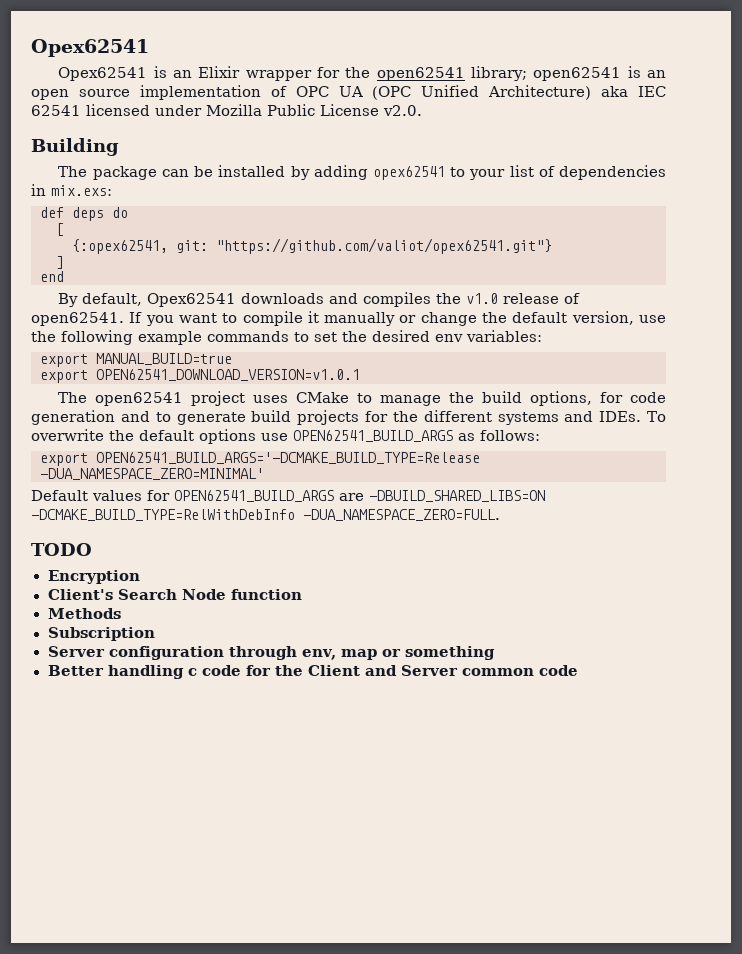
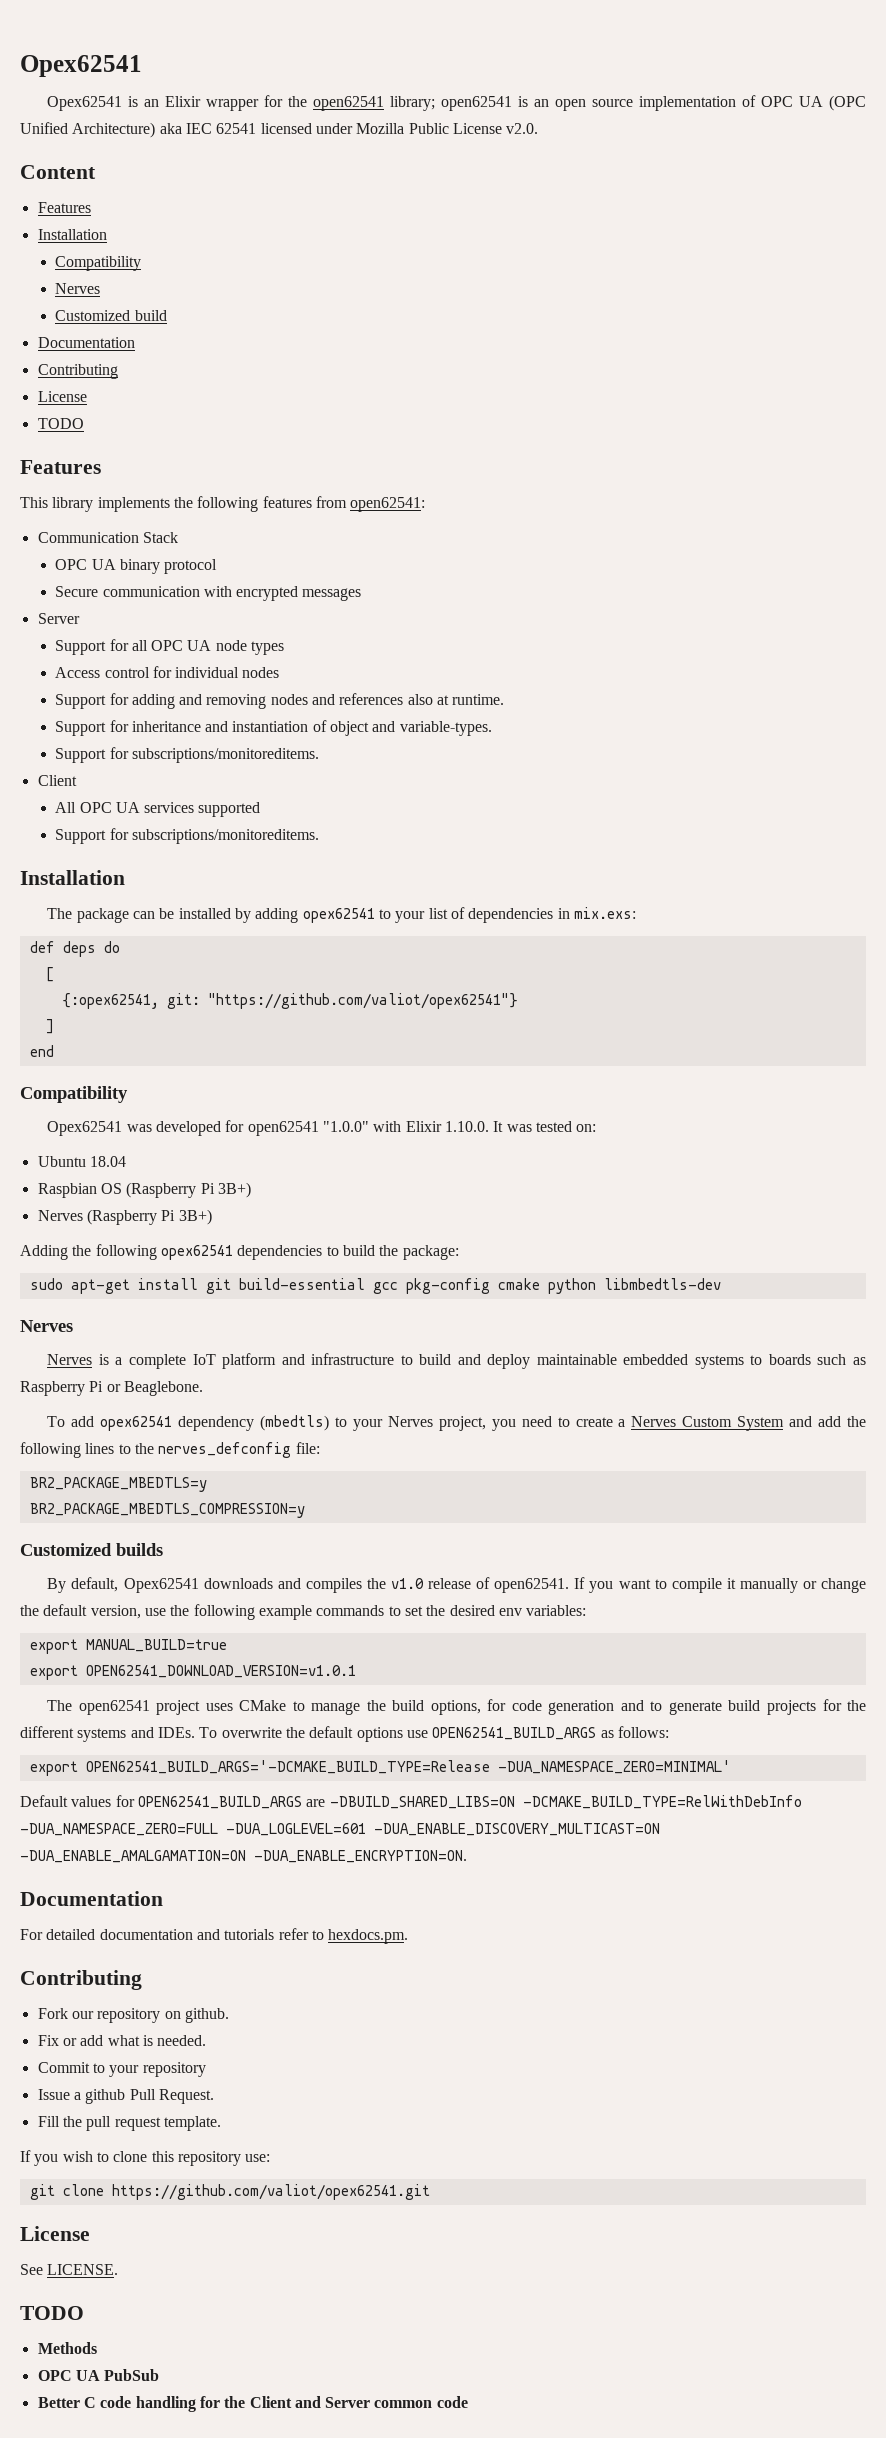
- Building
+ Content
+ Features
+ Installation
+ Compatibility
+ Nerves
+ Customized build
+ Documentation
+ Contributing
+ License
+ TODO
+ Features
+ This library implements the following features from open62541:
+ Communication Stack
+ OPC UA binary protocol
+ Secure communication with encrypted messages
+ Server
+ Support for all OPC UA node types
+ Access control for individual nodes
+ Support for adding and removing nodes and references also at runtime.
+ Support for inheritance and instantiation of object and variable-types.
+ Support for subscriptions/monitoreditems.
+ Client
+ All OPC UA services supported
+ Support for subscriptions/monitoreditems.
+ Installation
- {:opex62541, git: "https://github.com/valiot/opex62541.git"}
+ {:opex62541, git: "https://github.com/valiot/opex62541"}
  end
+ Compatibility
+ Opex62541 was developed for open62541 "1.0.0" with Elixir 1.10.0. It was tested on:
+ Ubuntu 18.04
+ Raspbian OS (Raspberry Pi 3B+)
+ Nerves (Raspberry Pi 3B+)
+ Adding the following opex62541 dependencies to build the package:
+ sudo apt-get install git build-essential gcc pkg-config cmake python libmbedtls-dev
+ Nerves
+ Nerves is a complete IoT platform and infrastructure to build and deploy maintainable embedded systems to boards such as Raspberry Pi or Beaglebone.
+ To add opex62541 dependency (mbedtls) to your Nerves project, you need to create a Nerves Custom System and add the following lines to the nerves_defconfig file:
+ BR2_PACKAGE_MBEDTLS=y
+ BR2_PACKAGE_MBEDTLS_COMPRESSION=y
+ Customized builds
- Default values for OPEN62541_BUILD_ARGS are -DBUILD_SHARED_LIBS=ON -DCMAKE_BUILD_TYPE=RelWithDebInfo -DUA_NAMESPACE_ZERO=FULL.
+ Default values for OPEN62541_BUILD_ARGS are -DBUILD_SHARED_LIBS=ON -DCMAKE_BUILD_TYPE=RelWithDebInfo -DUA_NAMESPACE_ZERO=FULL -DUA_LOGLEVEL=601 -DUA_ENABLE_DISCOVERY_MULTICAST=ON -DUA_ENABLE_AMALGAMATION=ON -DUA_ENABLE_ENCRYPTION=ON.
+ Documentation
+ For detailed documentation and tutorials refer to hexdocs.pm.
+ Contributing
+ Fork our repository on github.
+ Fix or add what is needed.
+ Commit to your repository
+ Issue a github Pull Request.
+ Fill the pull request template.
+ If you wish to clone this repository use:
+ git clone https://github.com/valiot/opex62541.git
+ License
+ See LICENSE.
  TODO
- Encryption
- Client's Search Node function
  Methods
- Subscription
- Server configuration through env, map or something
- Better handling c code for the Client and Server common code
+ OPC UA PubSub
+ Better C code handling for the Client and Server common code

